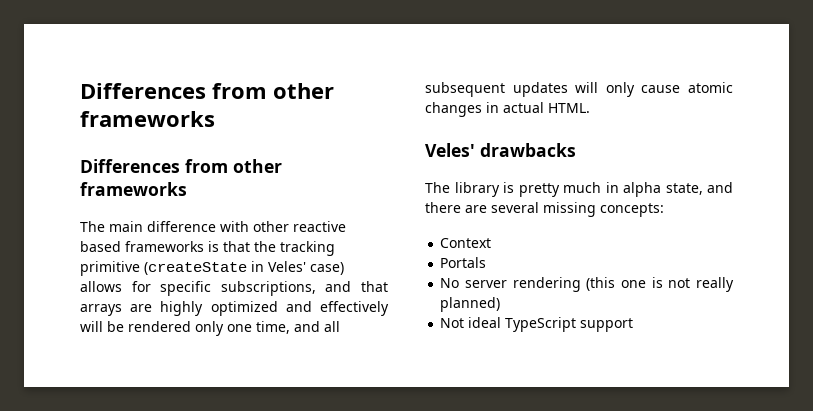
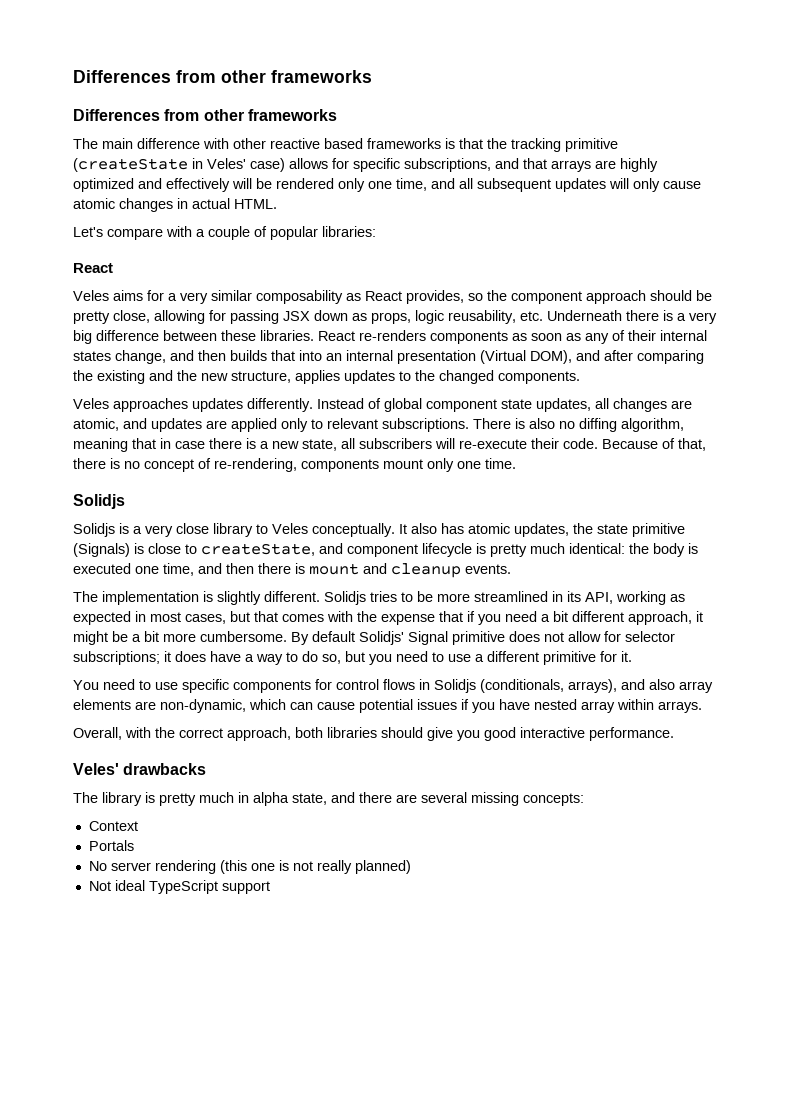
+ Let's compare with a couple of popular libraries:
+ React
+ Veles aims for a very similar composability as React provides, so the component approach should be pretty close, allowing for passing JSX down as props, logic reusability, etc. Underneath there is a very big difference between these libraries. React re-renders components as soon as any of their internal states change, and then builds that into an internal presentation (Virtual DOM), and after comparing the existing and the new structure, applies updates to the changed components.
+ Veles approaches updates differently. Instead of global component state updates, all changes are atomic, and updates are applied only to relevant subscriptions. There is also no diffing algorithm, meaning that in case there is a new state, all subscribers will re-execute their code. Because of that, there is no concept of re-rendering, components mount only one time.
+ Solidjs
+ Solidjs is a very close library to Veles conceptually. It also has atomic updates, the state primitive (Signals) is close to createState, and component lifecycle is pretty much identical: the body is executed one time, and then there is mount and cleanup events.
+ The implementation is slightly different. Solidjs tries to be more streamlined in its API, working as expected in most cases, but that comes with the expense that if you need a bit different approach, it might be a bit more cumbersome. By default Solidjs' Signal primitive does not allow for selector subscriptions; it does have a way to do so, but you need to use a different primitive for it.
+ You need to use specific components for control flows in Solidjs (conditionals, arrays), and also array elements are non-dynamic, which can cause potential issues if you have nested array within arrays.
+ Overall, with the correct approach, both libraries should give you good interactive performance.

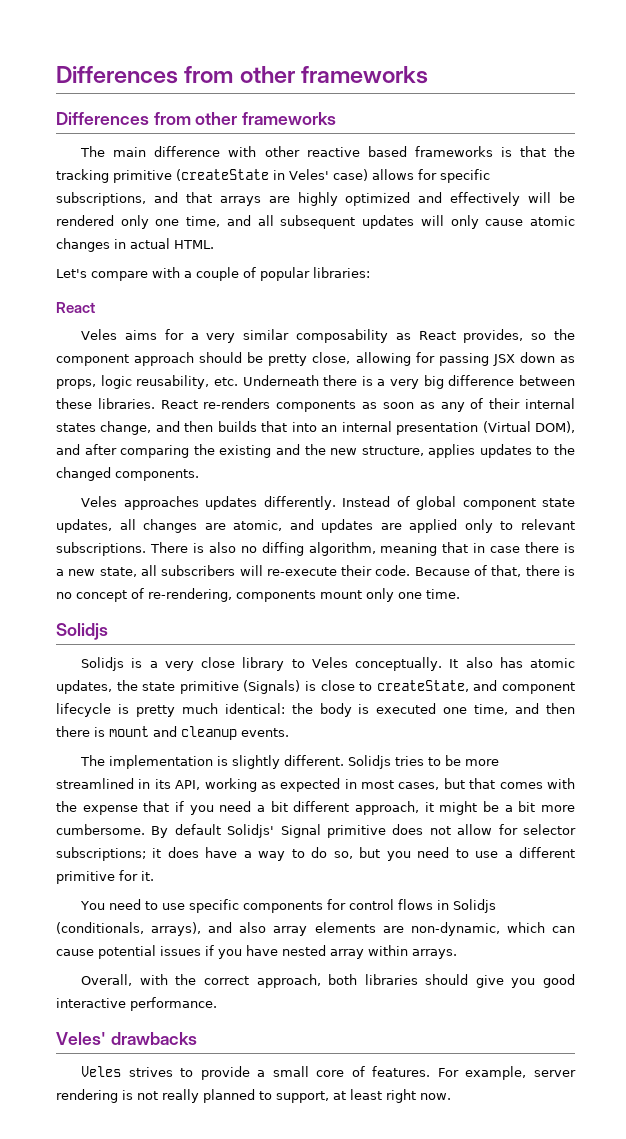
- The library is pretty much in alpha state, and there are several missing concepts:
- Context
- Portals
- No server rendering (this one is not really planned)
- Not ideal TypeScript support
+ Veles strives to provide a small core of features. For example, server rendering is not really planned to support, at least right now.

